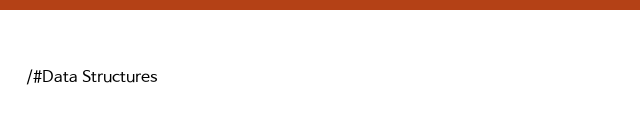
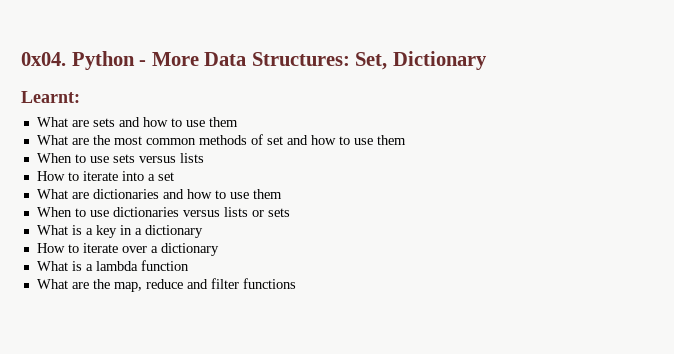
- /#Data Structures
+ 0x04. Python - More Data Structures: Set, Dictionary
+ Learnt:
+ What are sets and how to use them
+ What are the most common methods of set and how to use them
+ When to use sets versus lists
+ How to iterate into a set
+ What are dictionaries and how to use them
+ When to use dictionaries versus lists or sets
+ What is a key in a dictionary
+ How to iterate over a dictionary
+ What is a lambda function
+ What are the map, reduce and filter functions

